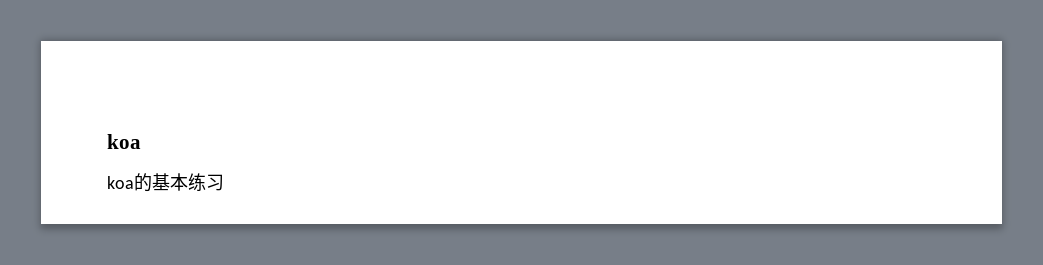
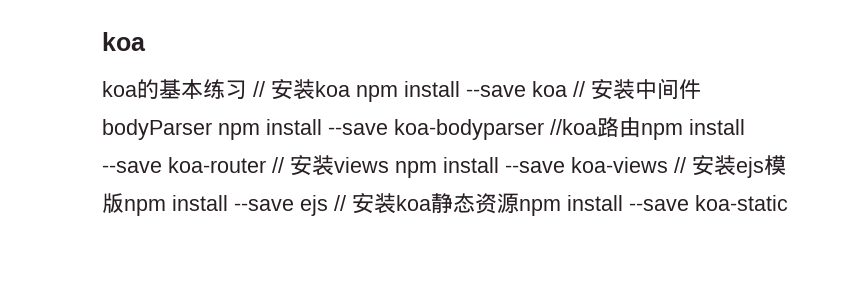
- koa的基本练习
+ koa的基本练习 // 安装koa npm install --save koa // 安装中间件bodyParser npm install --save koa-bodyparser //koa路由npm install --save koa-router // 安装views npm install --save koa-views // 安装ejs模版npm install --save ejs // 安装koa静态资源npm install --save koa-static

